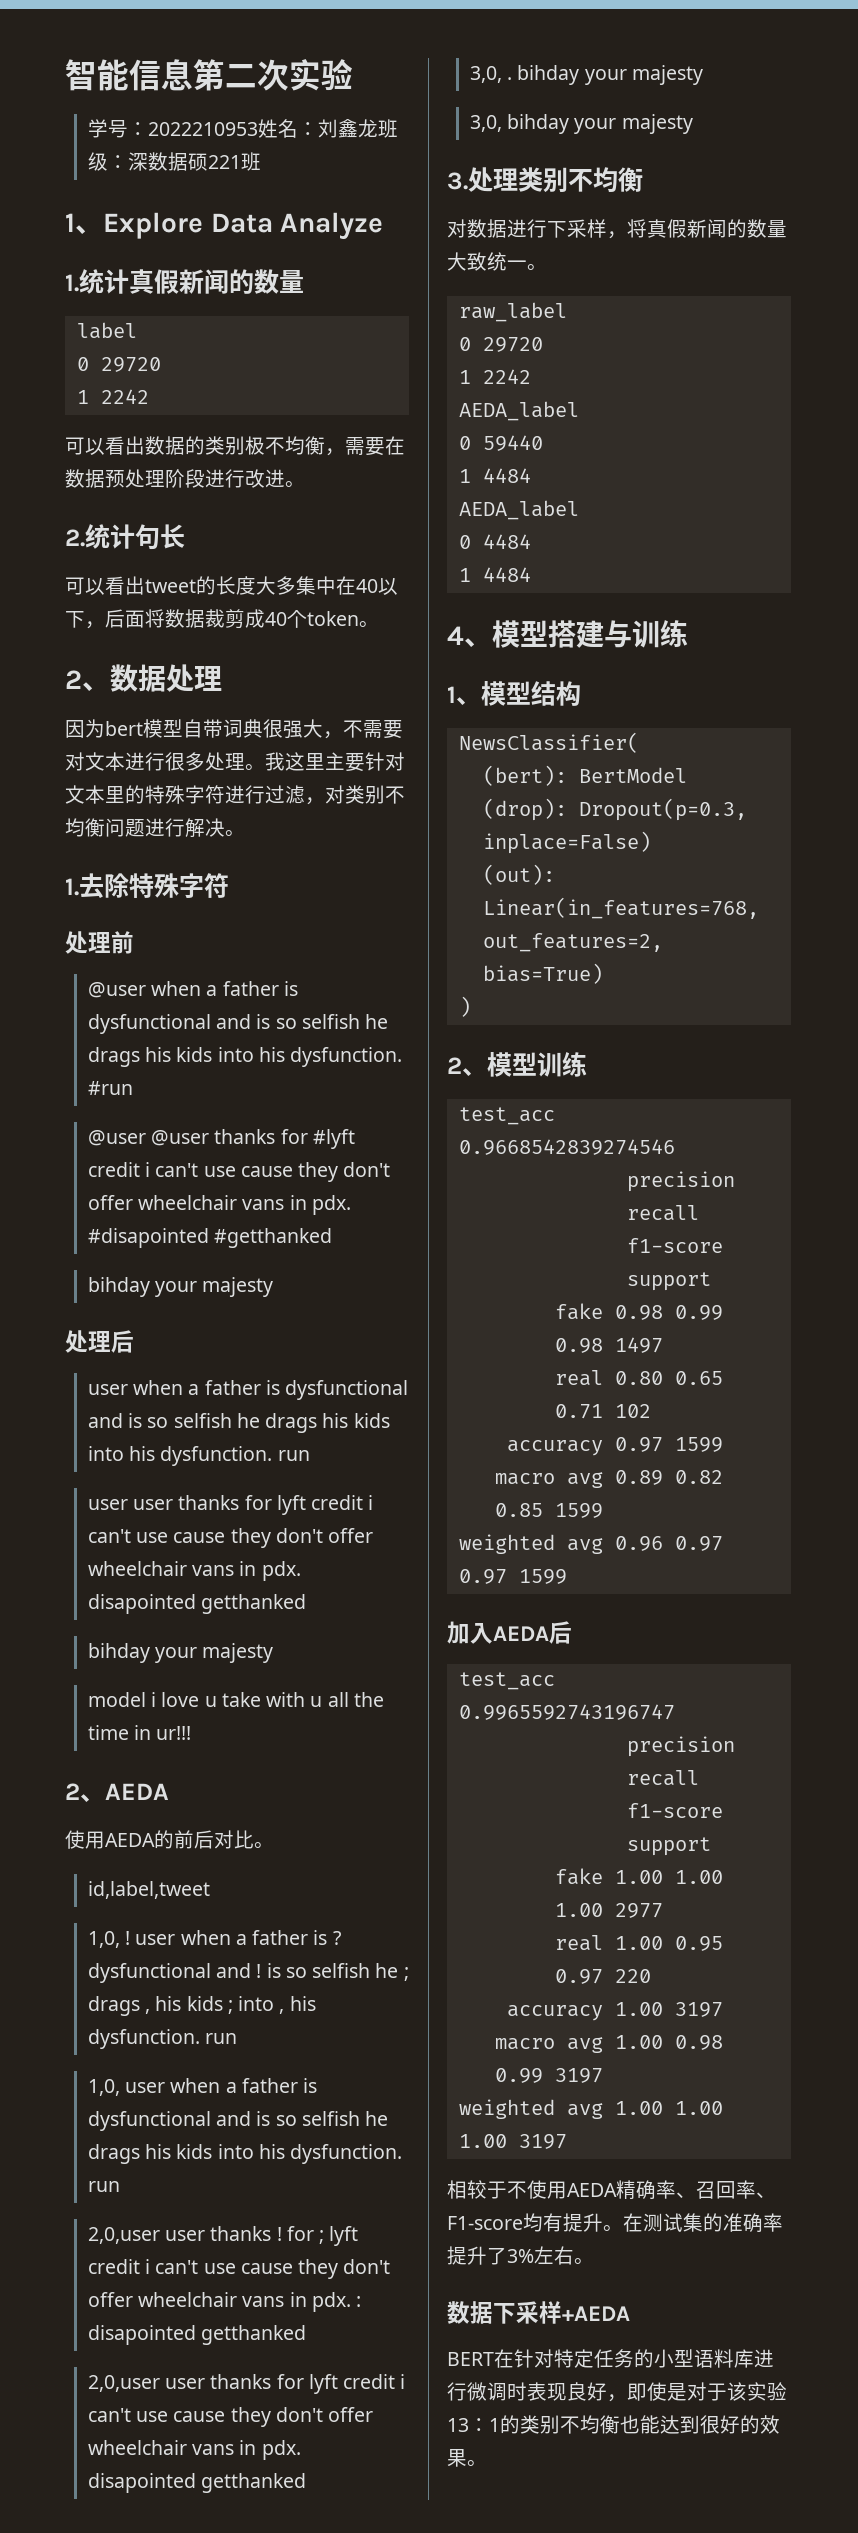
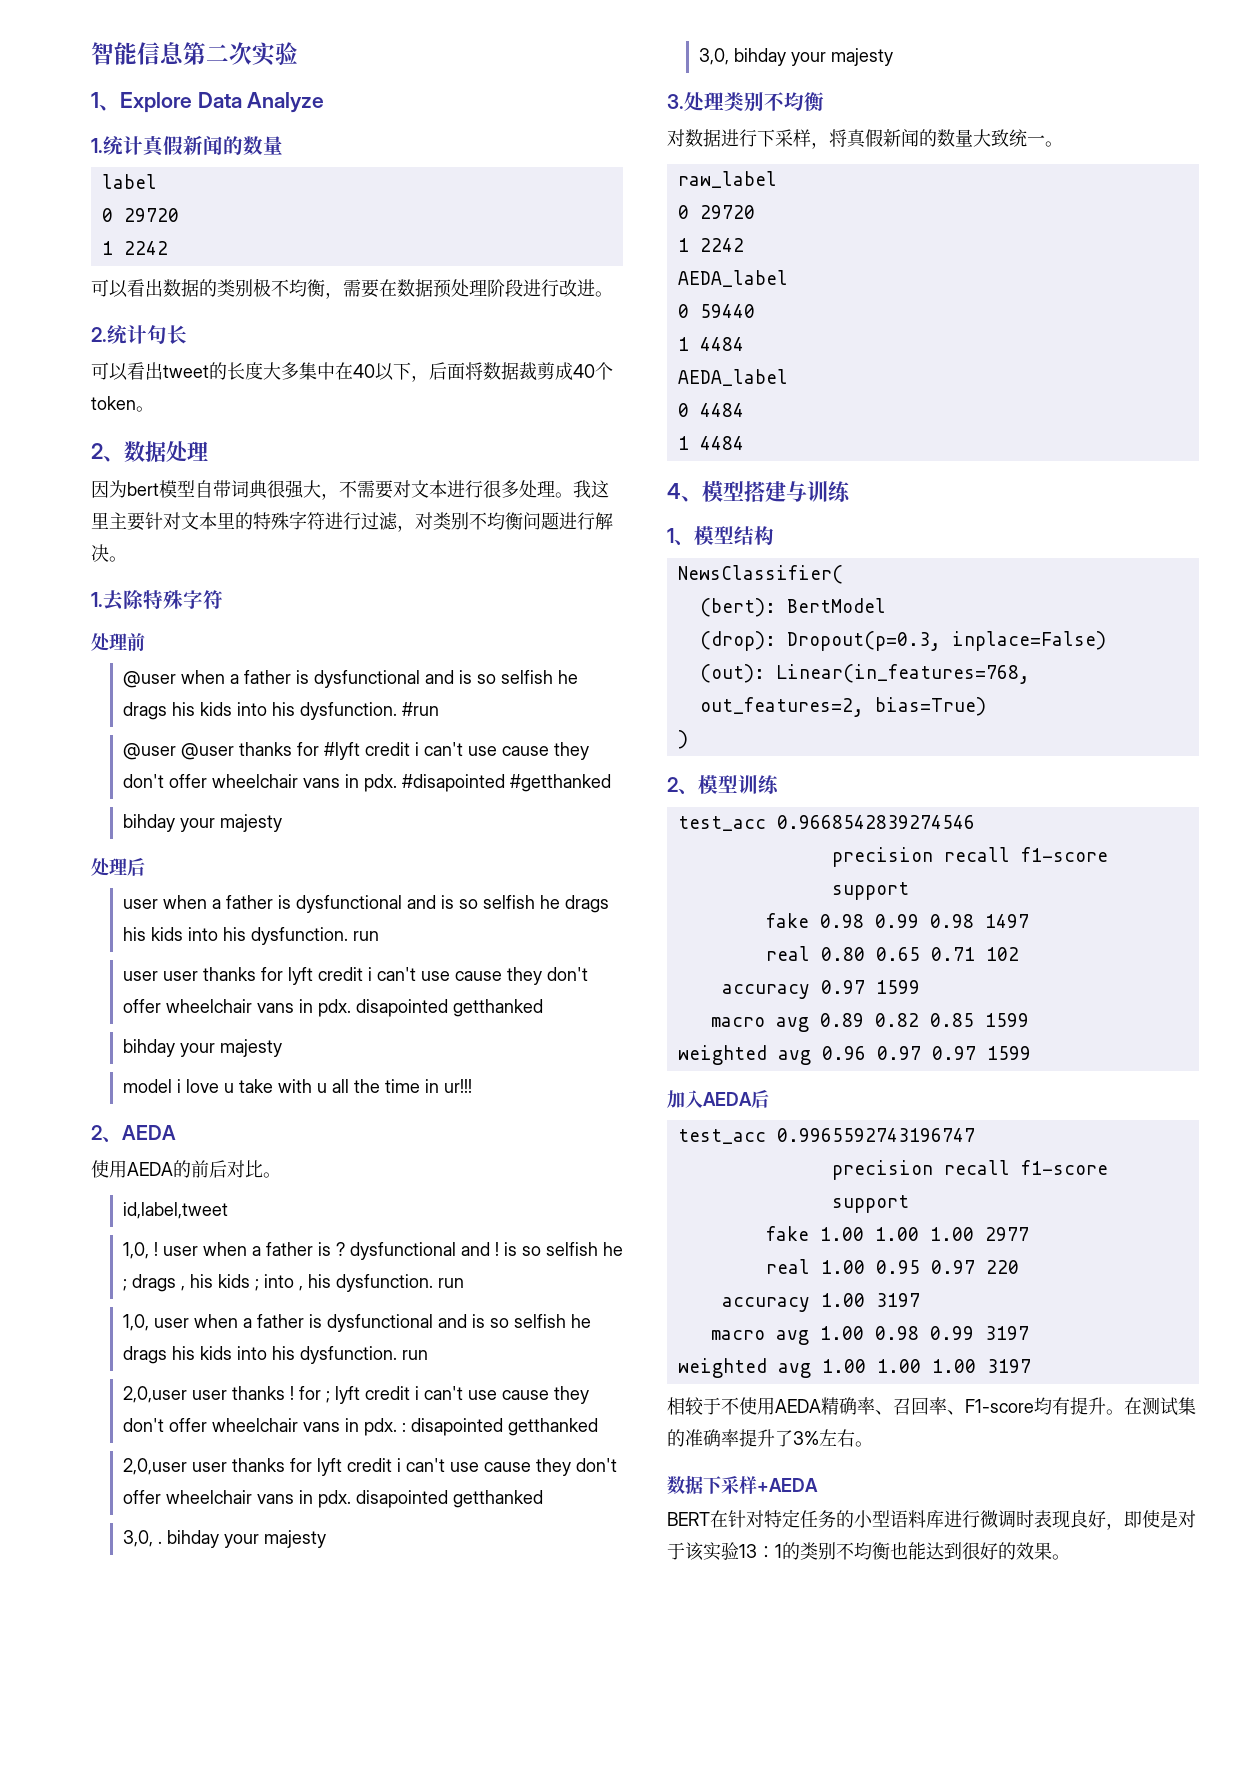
- 学号：2022210953姓名：刘鑫龙班级：深数据硕221班

